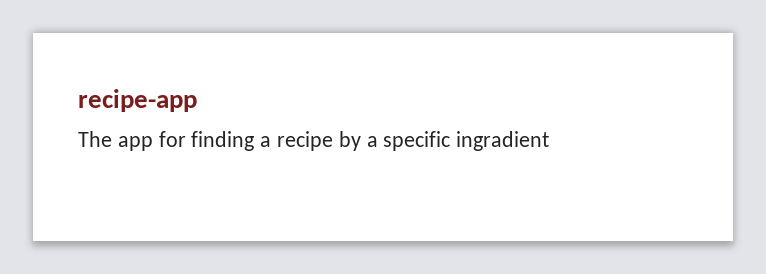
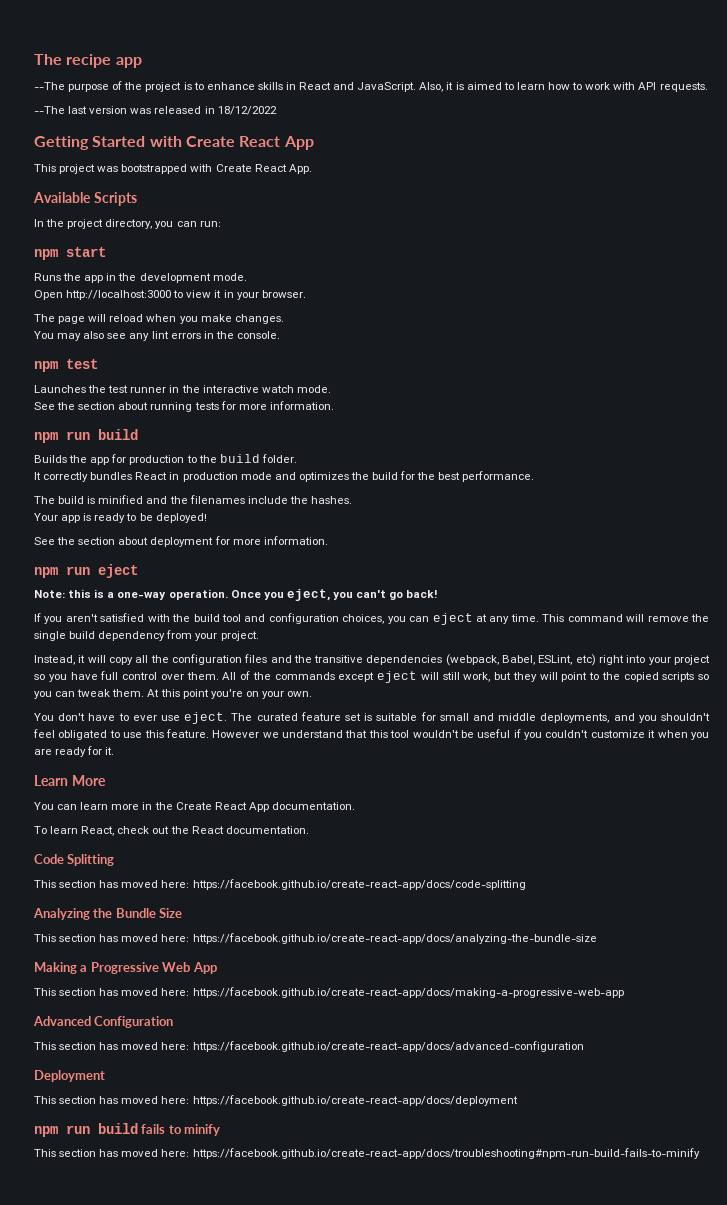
- recipe-app
- The app for finding a recipe by a specific ingradient
+ The recipe app
+ --The purpose of the project is to enhance skills in React and JavaScript. Also, it is aimed to learn how to work with API requests.
+ --The last version was released in 18/12/2022
+ Getting Started with Create React App
+ This project was bootstrapped with Create React App.
+ Available Scripts
+ In the project directory, you can run:
+ npm start
+ Runs the app in the development mode.
+ Open http://localhost:3000 to view it in your browser.
+ The page will reload when you make changes.
+ You may also see any lint errors in the console.
+ npm test
+ Launches the test runner in the interactive watch mode.
+ See the section about running tests for more information.
+ npm run build
+ Builds the app for production to the build folder.
+ It correctly bundles React in production mode and optimizes the build for the best performance.
+ The build is minified and the filenames include the hashes.
+ Your app is ready to be deployed!
+ See the section about deployment for more information.
+ npm run eject
+ Note: this is a one-way operation. Once you eject, you can't go back!
+ If you aren't satisfied with the build tool and configuration choices, you can eject at any time. This command will remove the single build dependency from your project.
+ Instead, it will copy all the configuration files and the transitive dependencies (webpack, Babel, ESLint, etc) right into your project so you have full control over them. All of the commands except eject will still work, but they will point to the copied scripts so you can tweak them. At this point you're on your own.
+ You don't have to ever use eject. The curated feature set is suitable for small and middle deployments, and you shouldn't feel obligated to use this feature. However we understand that this tool wouldn't be useful if you couldn't customize it when you are ready for it.
+ Learn More
+ You can learn more in the Create React App documentation.
+ To learn React, check out the React documentation.
+ Code Splitting
+ This section has moved here: https://facebook.github.io/create-react-app/docs/code-splitting
+ Analyzing the Bundle Size
+ This section has moved here: https://facebook.github.io/create-react-app/docs/analyzing-the-bundle-size
+ Making a Progressive Web App
+ This section has moved here: https://facebook.github.io/create-react-app/docs/making-a-progressive-web-app
+ Advanced Configuration
+ This section has moved here: https://facebook.github.io/create-react-app/docs/advanced-configuration
+ Deployment
+ This section has moved here: https://facebook.github.io/create-react-app/docs/deployment
+ npm run build fails to minify
+ This section has moved here: https://facebook.github.io/create-react-app/docs/troubleshooting#npm-run-build-fails-to-minify

